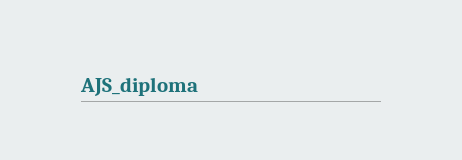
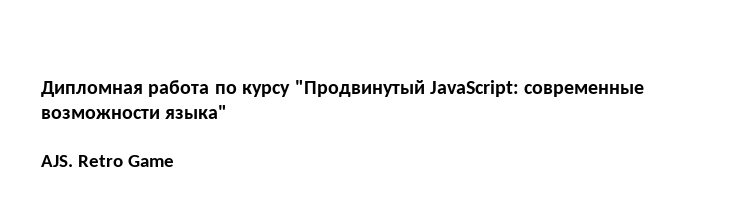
- AJS_diploma
+ Дипломная работа по курсу "Продвинутый JavaScript: современные возможности языка"
+ AJS. Retro Game

